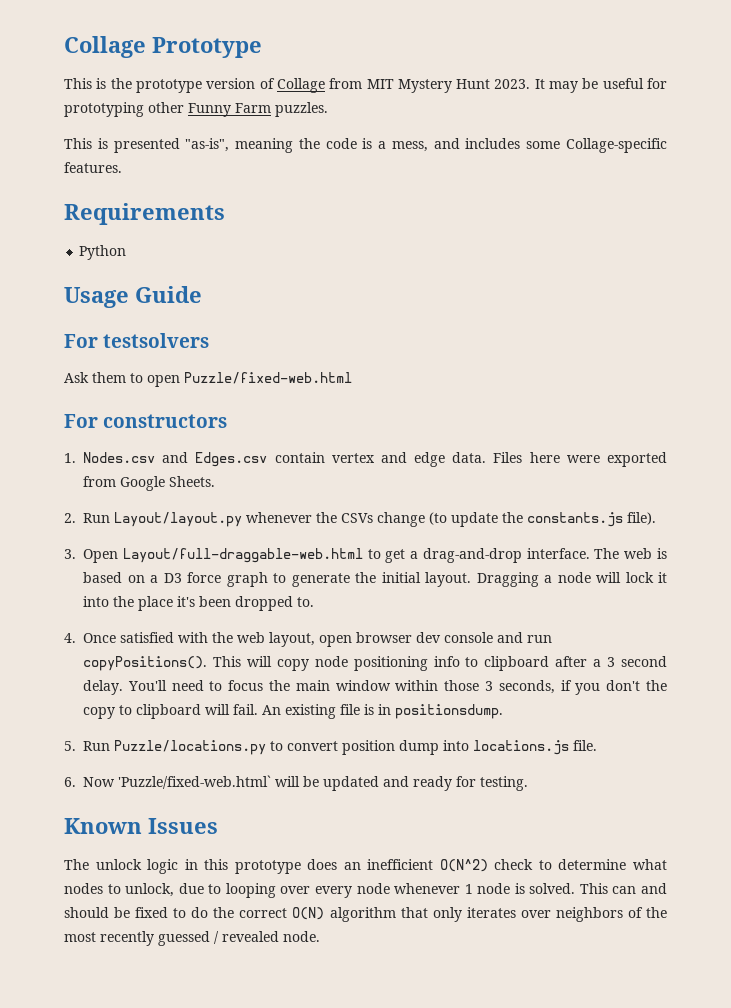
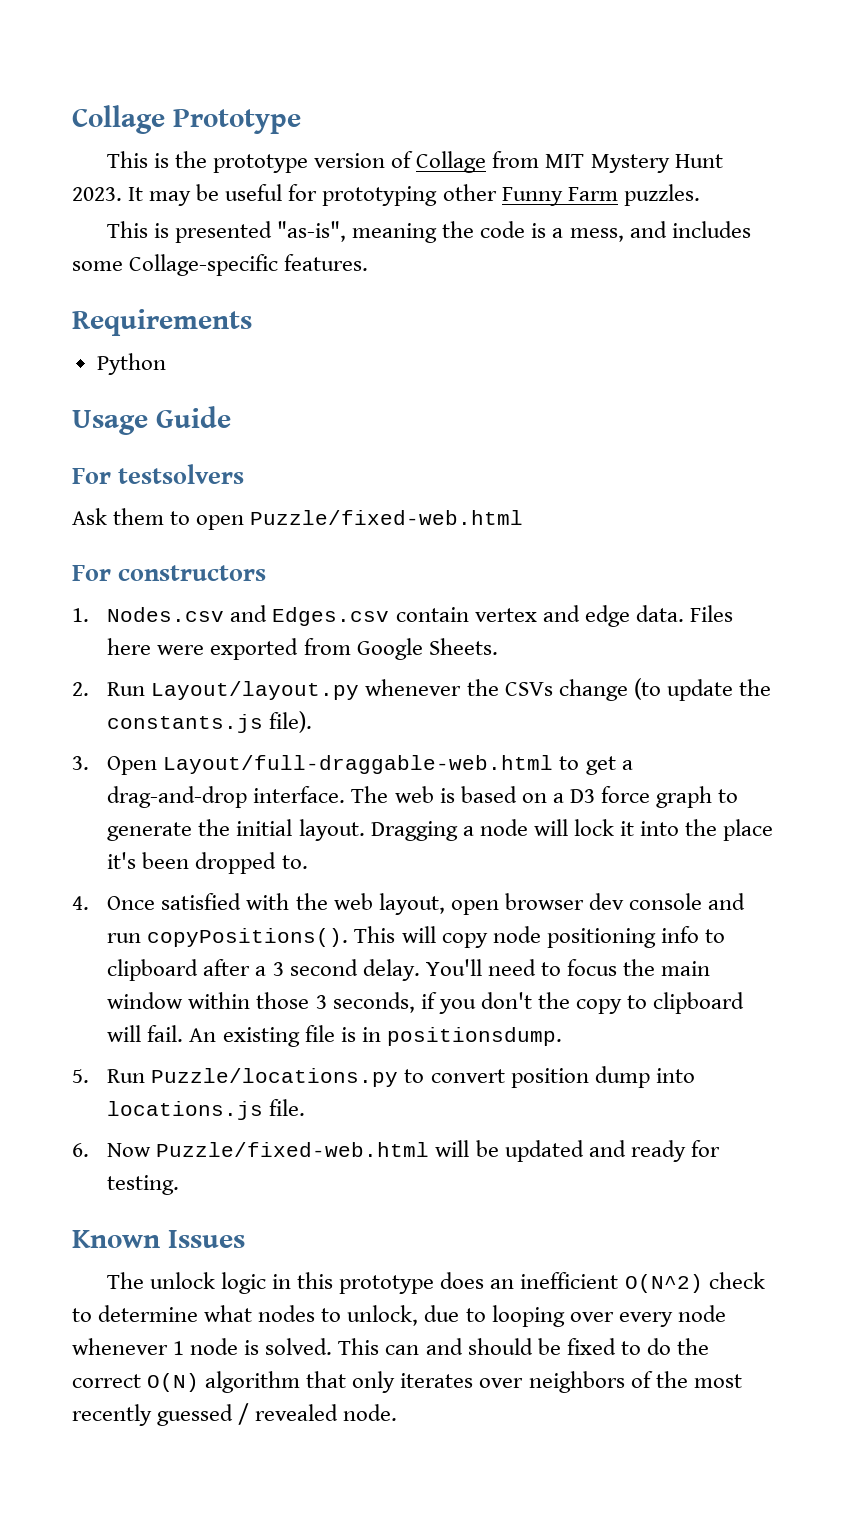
- 6. Now 'Puzzle/fixed-web.html` will be updated and ready for testing.
+ 6. Now Puzzle/fixed-web.html will be updated and ready for testing.

